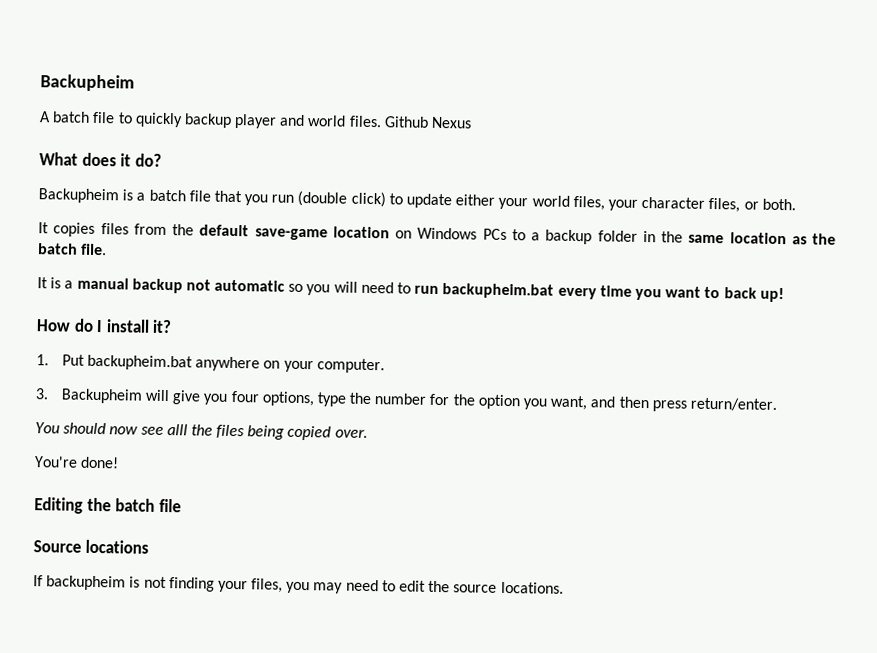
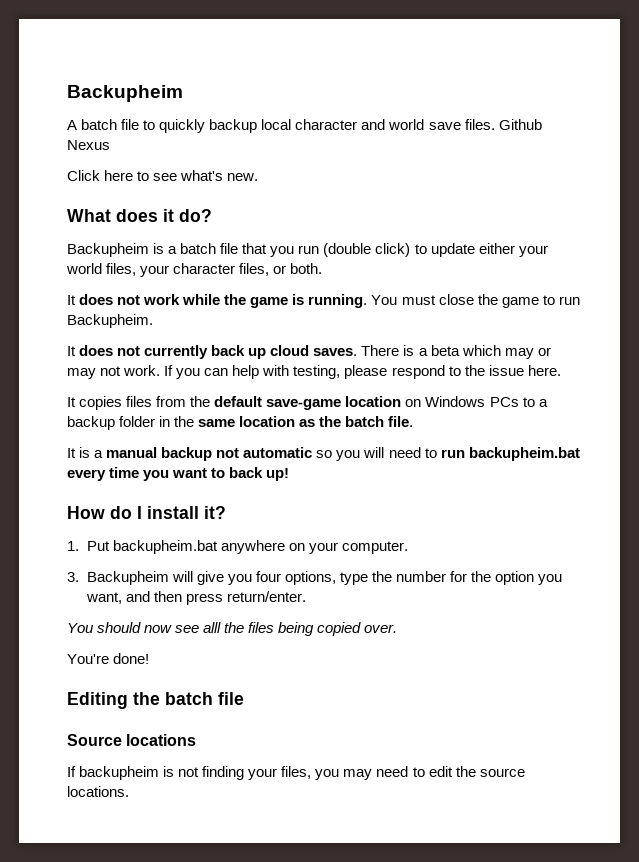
- A batch file to quickly backup player and world files.
+ A batch file to quickly backup local character and world save files.
+ Click here to see what's new.
+ It does not work while the game is running. You must close the game to run Backupheim.
+ It does not currently back up cloud saves. There is a beta which may or may not work. If you can help with testing, please respond to the issue here.

